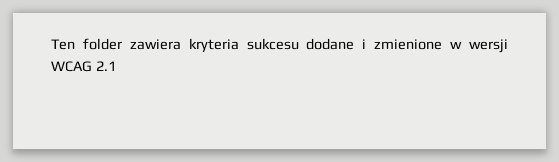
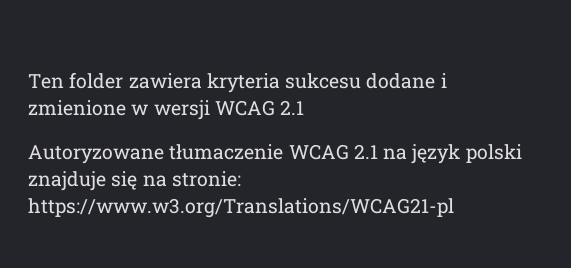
+ Autoryzowane tłumaczenie WCAG 2.1 na język polski znajduje się na stronie: https://www.w3.org/Translations/WCAG21-pl

